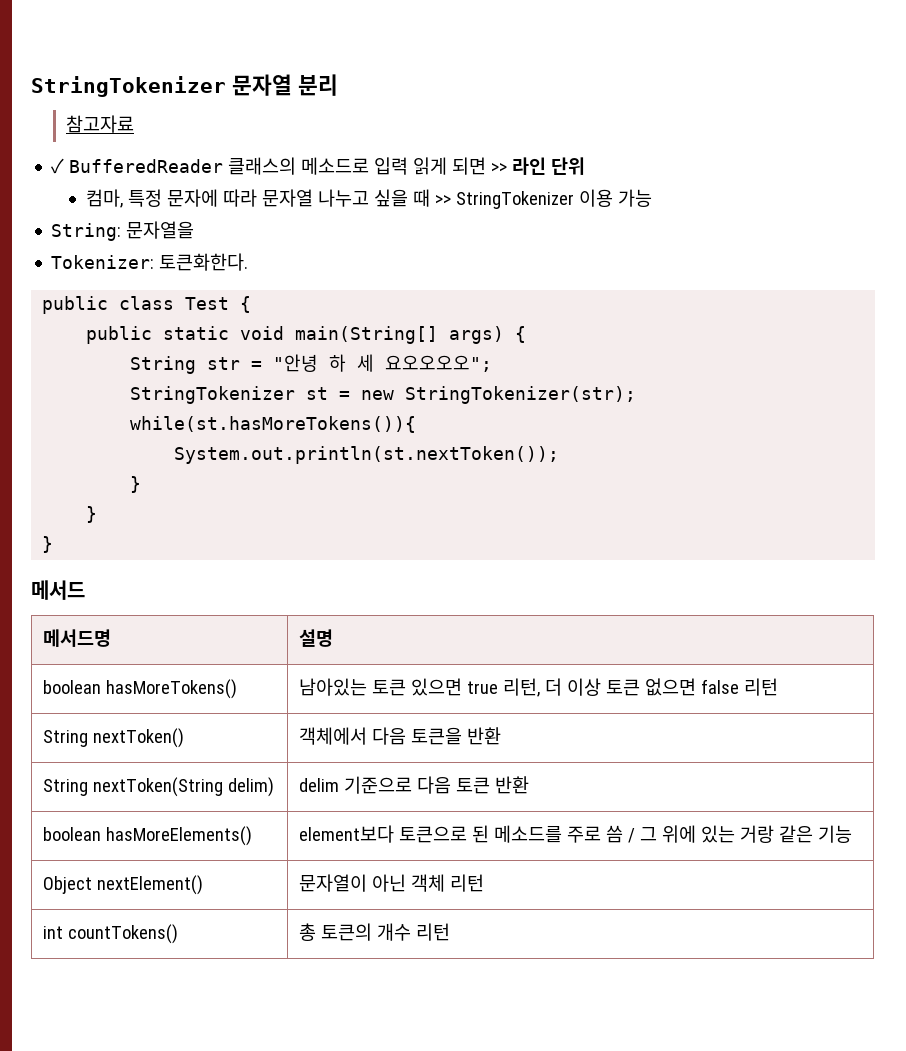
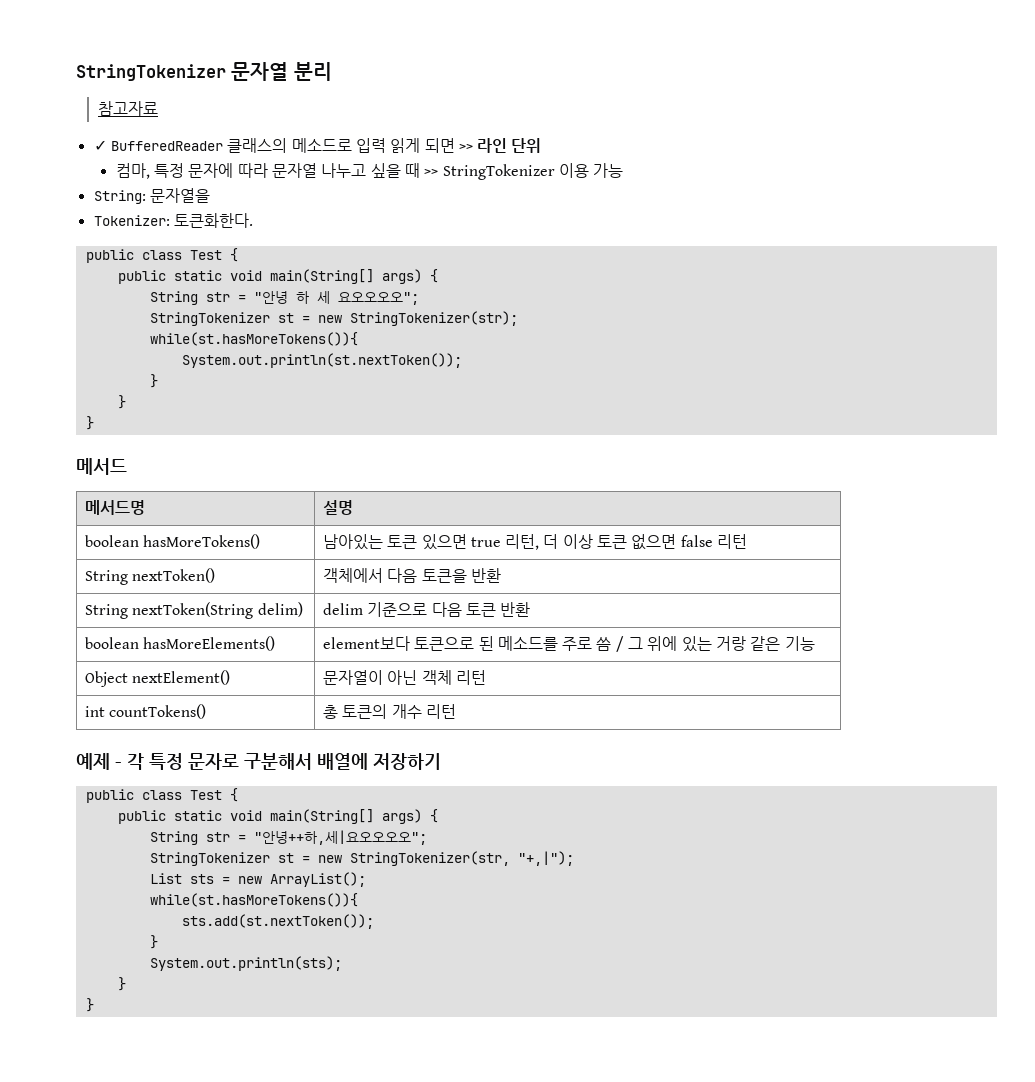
+ 예제 - 각 특정 문자로 구분해서 배열에 저장하기
+ public class Test {
+ public static void main(String[] args) {
+ String str = "안녕++하,세|요오오오오";
+ StringTokenizer st = new StringTokenizer(str, "+,|");
+ List sts = new ArrayList();
+ while(st.hasMoreTokens()){
+ sts.add(st.nextToken());
+ }
+ System.out.println(sts);
+ }
+ }

